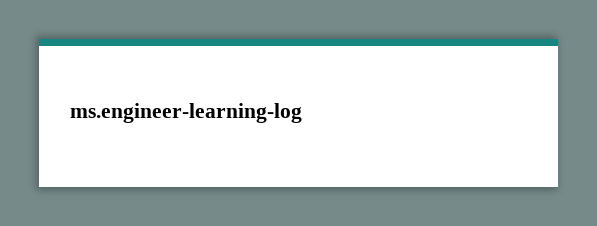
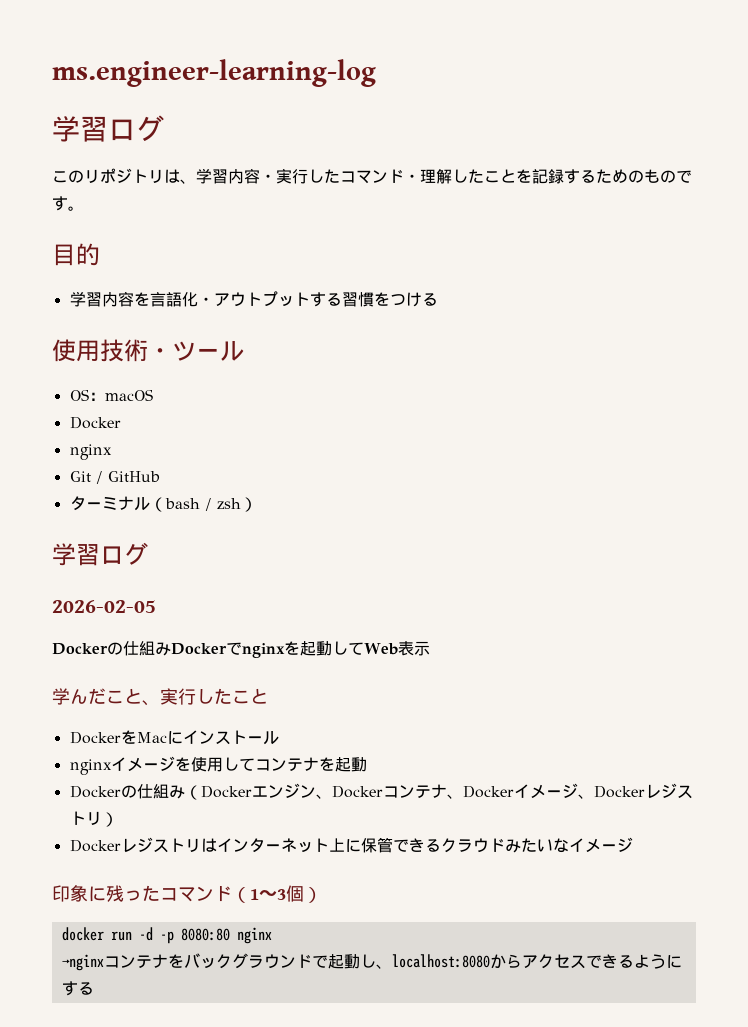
  ms.engineer-learning-log
+ 学習ログ
+ このリポジトリは、学習内容・実行したコマンド・理解したことを記録するためのものです。
+ 目的
+ 学習内容を言語化・アウトプットする習慣をつける
+ 使用技術・ツール
+ OS：macOS
+ Docker
+ nginx
+ Git / GitHub
+ ターミナル（bash / zsh）
+ 学習ログ
+ 2026-02-05
+ Dockerの仕組みDockerでnginxを起動してWeb表示
+ 学んだこと、実行したこと
+ DockerをMacにインストール
+ nginxイメージを使用してコンテナを起動
+ Dockerの仕組み（Dockerエンジン、Dockerコンテナ、Dockerイメージ、Dockerレジストリ）
+ Dockerレジストリはインターネット上に保管できるクラウドみたいなイメージ
+ 印象に残ったコマンド（1〜3個）
+ docker run -d -p 8080:80 nginx
+ →nginxコンテナをバックグラウンドで起動し、localhost:8080からアクセスできるようにする

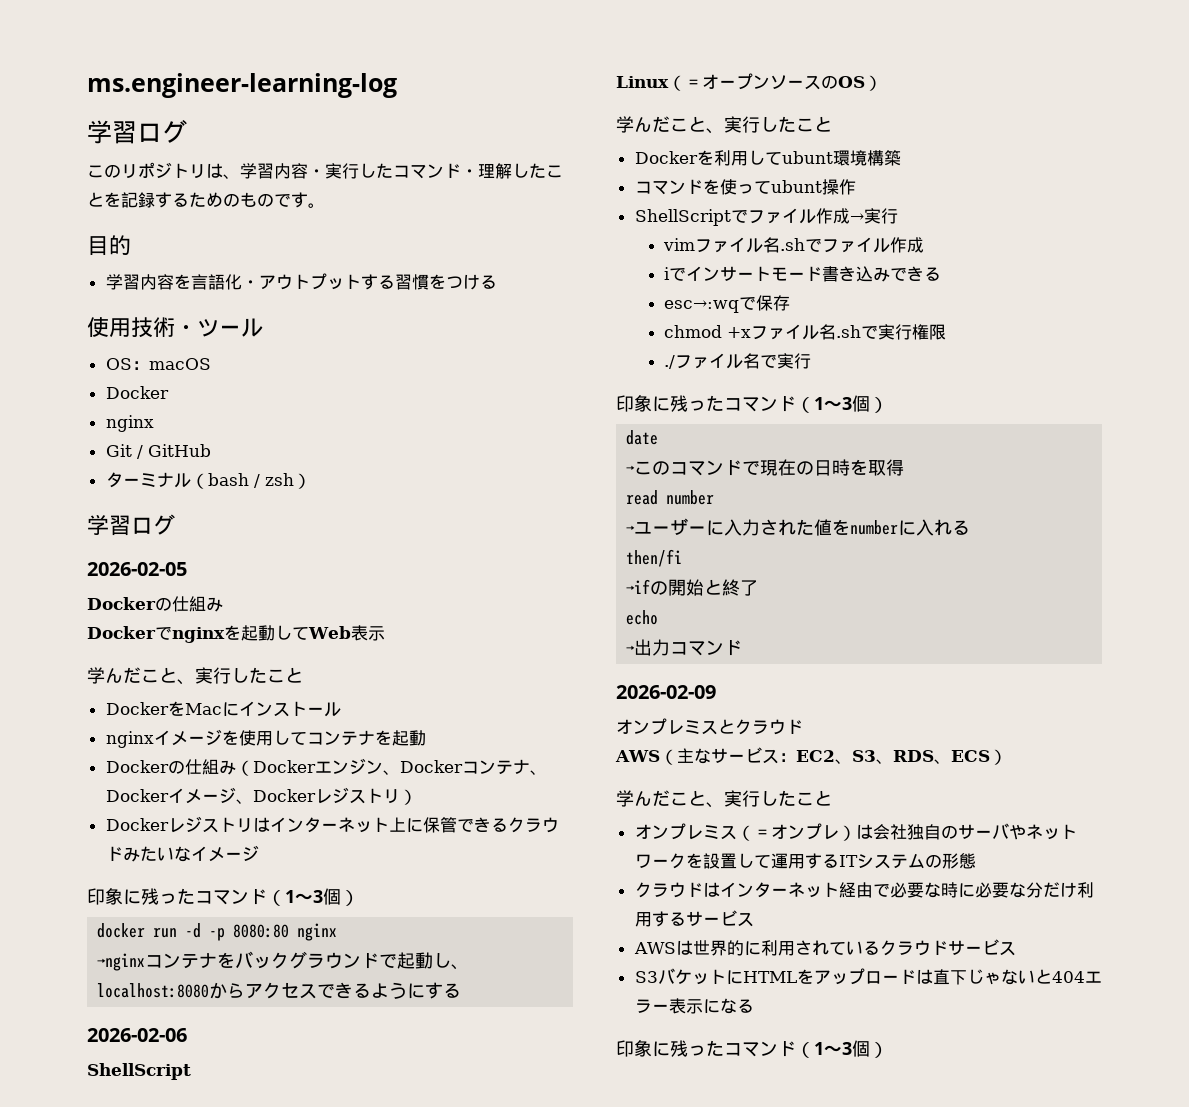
  2026-02-05
- Dockerの仕組みDockerでnginxを起動してWeb表示
+ Dockerの仕組み
+ Dockerでnginxを起動してWeb表示
+ 2026-02-06
+ ShellScript
+ Linux（＝オープンソースのOS）
+ 学んだこと、実行したこと
+ Dockerを利用してubunt環境構築
+ コマンドを使ってubunt操作
+ ShellScriptでファイル作成→実行
+ vimファイル名.shでファイル作成
+ iでインサートモード書き込みできる
+ esc→:wqで保存
+ chmod +xファイル名.shで実行権限
+ ./ファイル名で実行
+ 印象に残ったコマンド（1〜3個）
+ date
+ →このコマンドで現在の日時を取得
+ read number
+ →ユーザーに入力された値をnumberに入れる
+ then/fi
+ →ifの開始と終了
+ echo
+ →出力コマンド
+ 2026-02-09
+ オンプレミスとクラウド
+ AWS（主なサービス：EC2、S3、RDS、ECS）
+ 学んだこと、実行したこと
+ オンプレミス（＝オンプレ）は会社独自のサーバやネットワークを設置して運用するITシステムの形態
+ クラウドはインターネット経由で必要な時に必要な分だけ利用するサービス
+ AWSは世界的に利用されているクラウドサービス
+ S3バケットにHTMLをアップロードは直下じゃないと404エラー表示になる
+ 印象に残ったコマンド（1〜3個）

